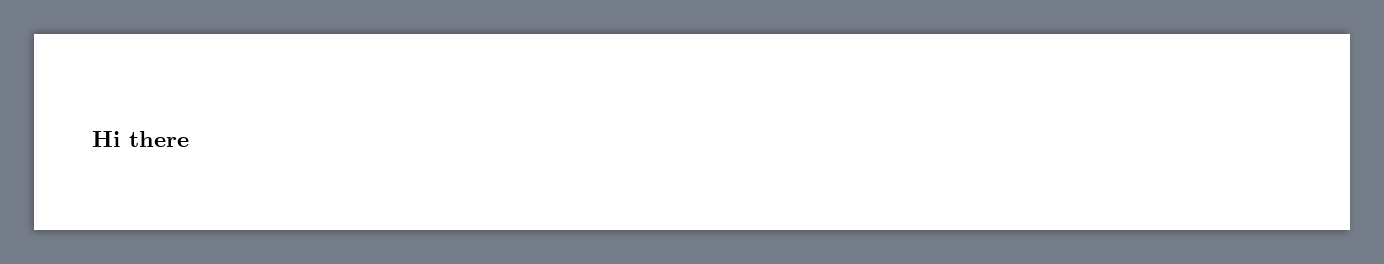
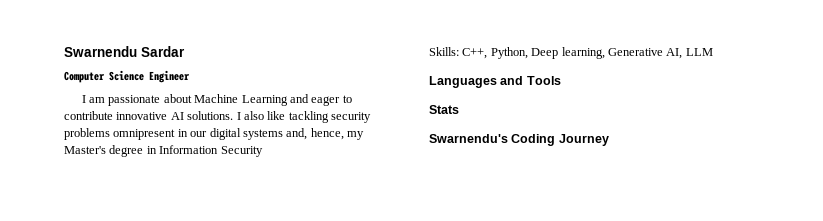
- Hi there
+ Swarnendu Sardar
+ Computer Science Engineer
+ I am passionate about Machine Learning and eager to contribute innovative AI solutions. I also like tackling security problems omnipresent in our digital systems and, hence, my Master's degree in Information Security
+ Skills: C++, Python, Deep learning, Generative AI, LLM
+ Languages and Tools
+ Stats
+ Swarnendu's Coding Journey

